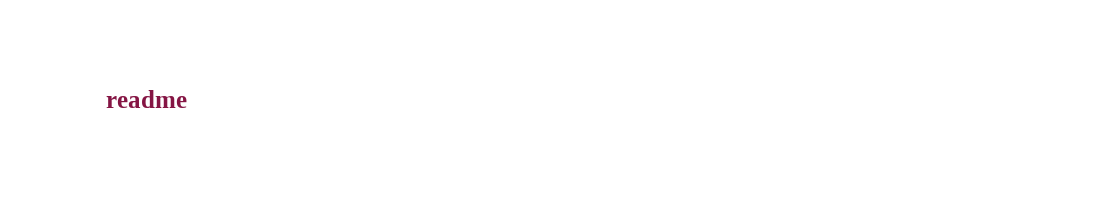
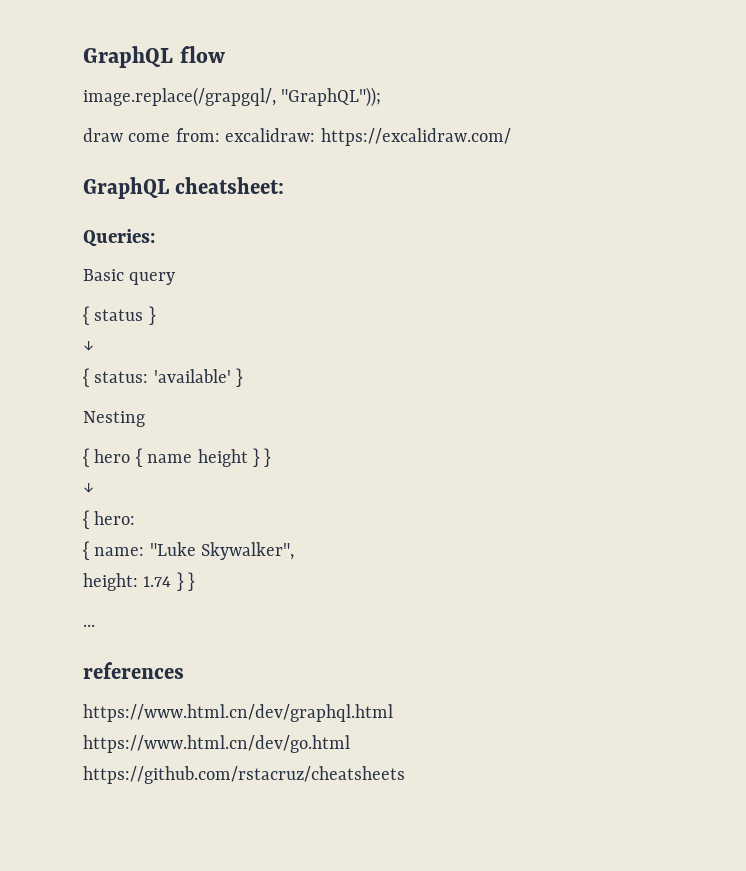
- readme
+ GraphQL flow
+ image.replace(/grapgql/, "GraphQL"));
+ draw come from: excalidraw: https://excalidraw.com/
+ GraphQL cheatsheet:
+ Queries:
+ Basic query
+ { status }
+ ↓
+ { status: 'available' }
+ Nesting
+ { hero { name height } }
+ ↓
+ { hero:
+ { name: "Luke Skywalker",
+ height: 1.74 } }
+ ...
+ references
+ https://www.html.cn/dev/graphql.html
+ https://www.html.cn/dev/go.html
+ https://github.com/rstacruz/cheatsheets

